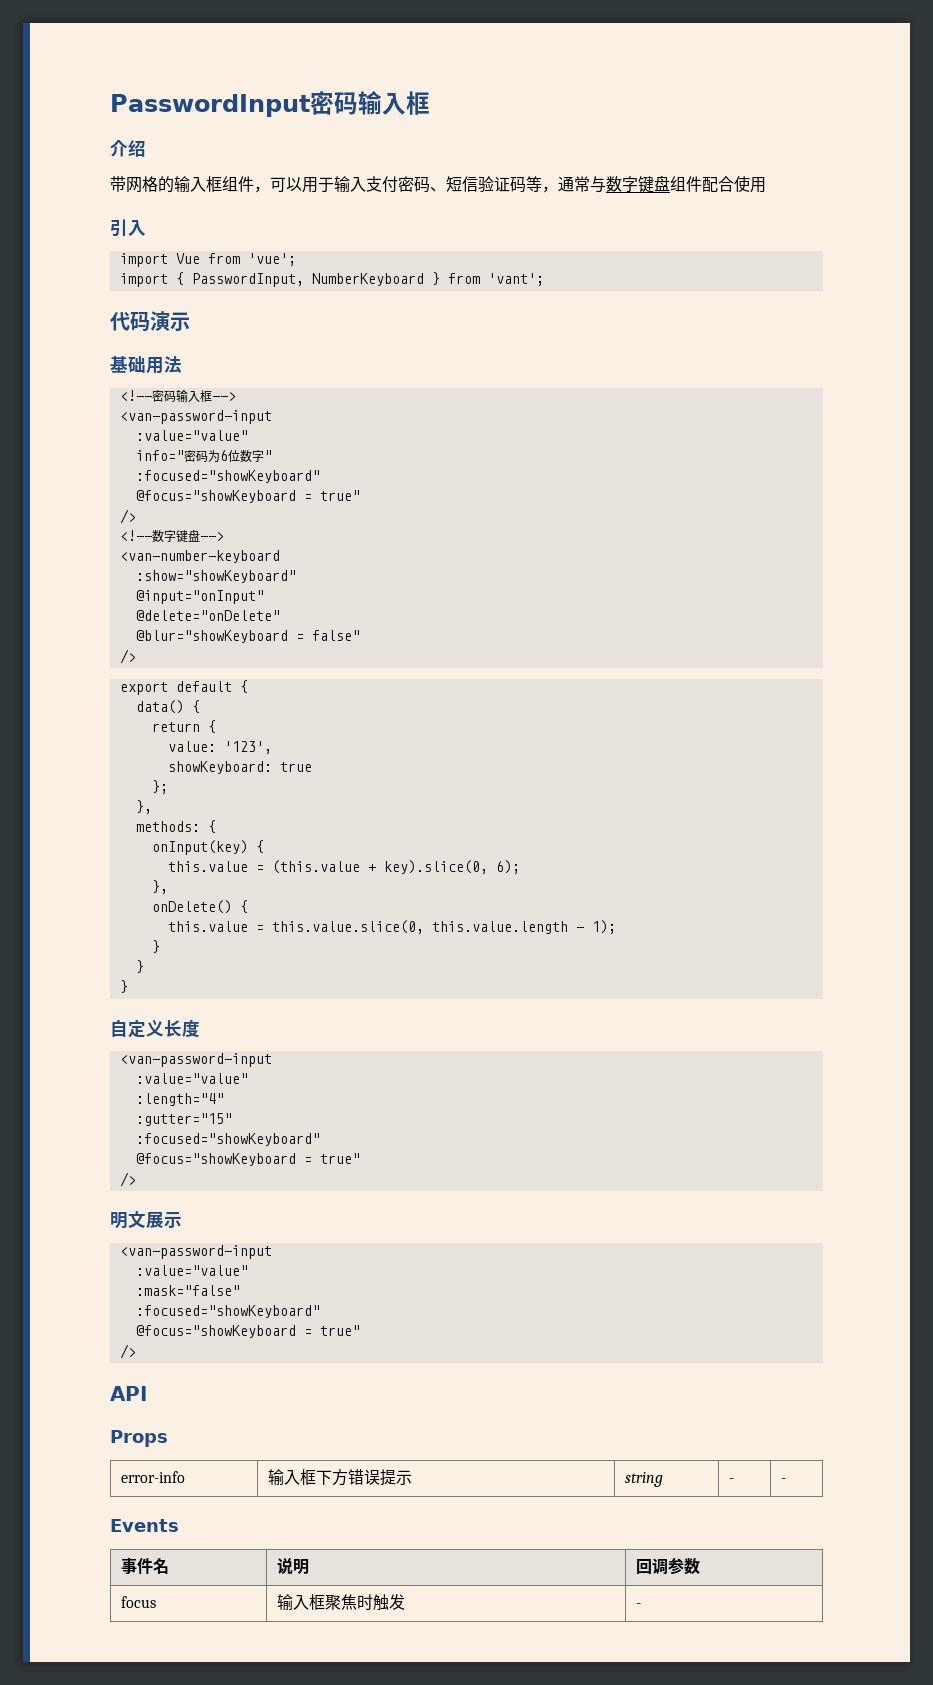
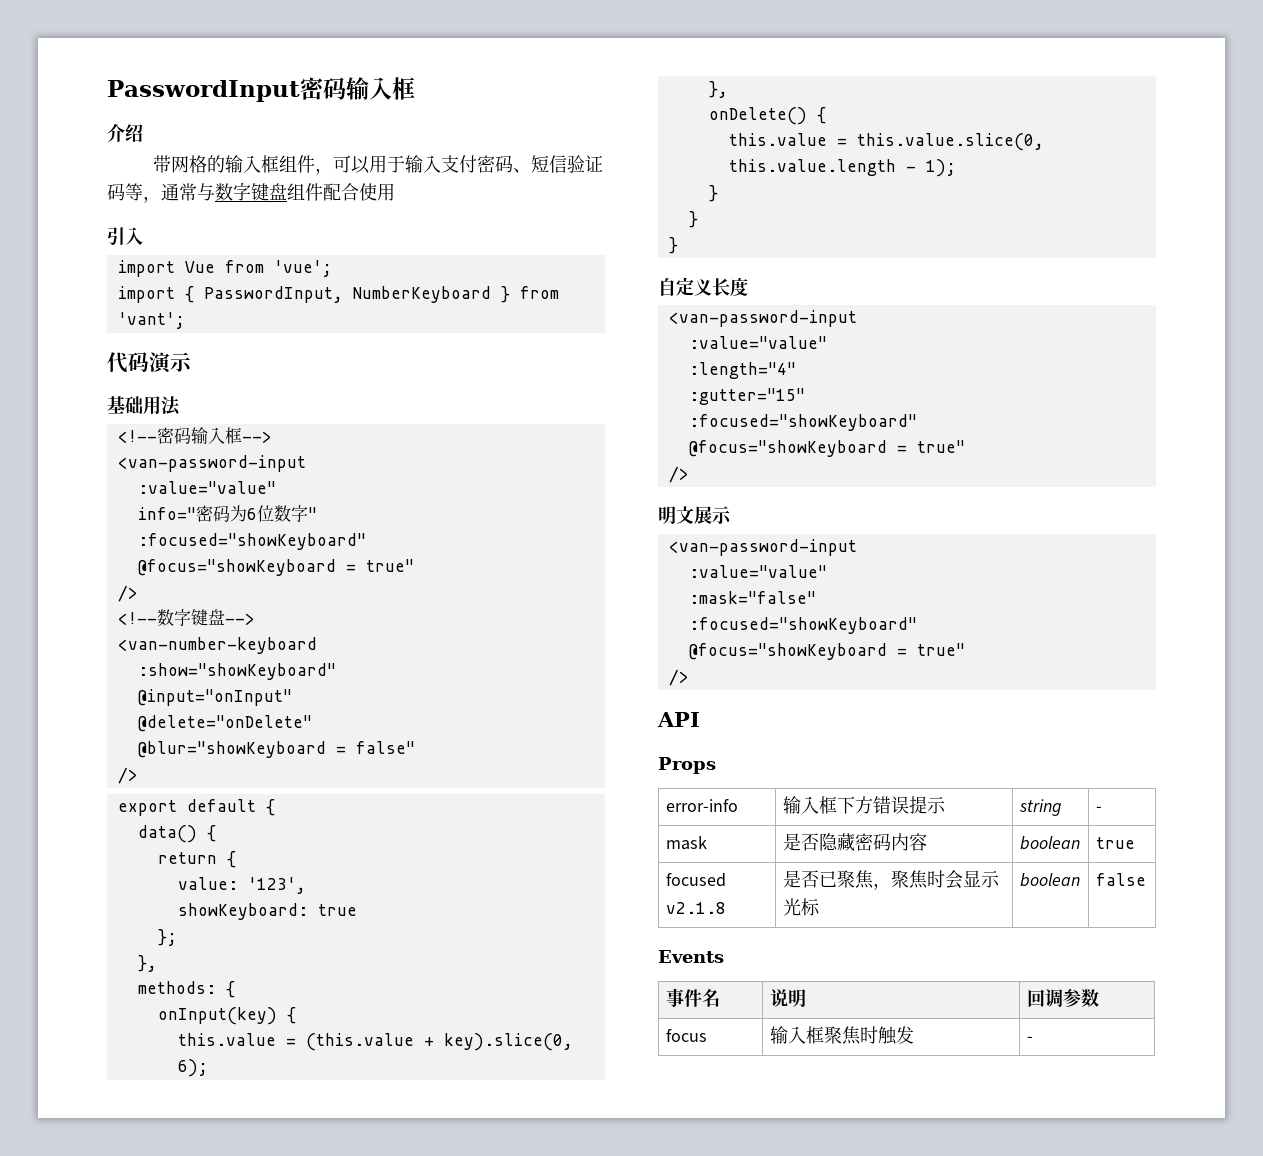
- error-info | 输入框下方错误提示 | string | - | -
+ error-info | 输入框下方错误提示 | string | -
+ mask | 是否隐藏密码内容 | boolean | true
+ focused v2.1.8 | 是否已聚焦，聚焦时会显示光标 | boolean | false

